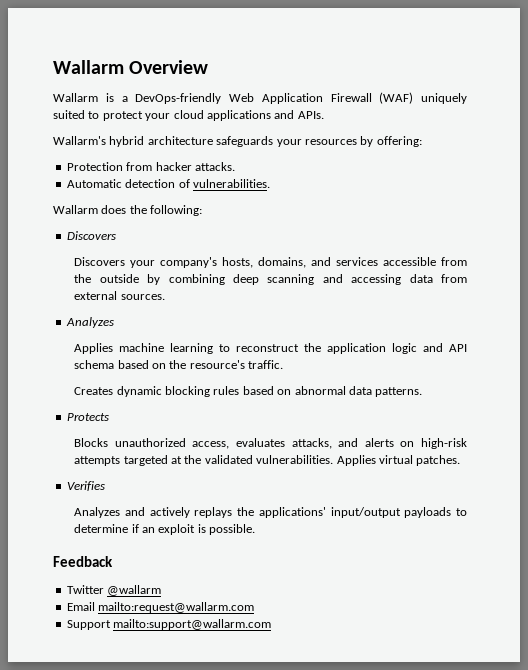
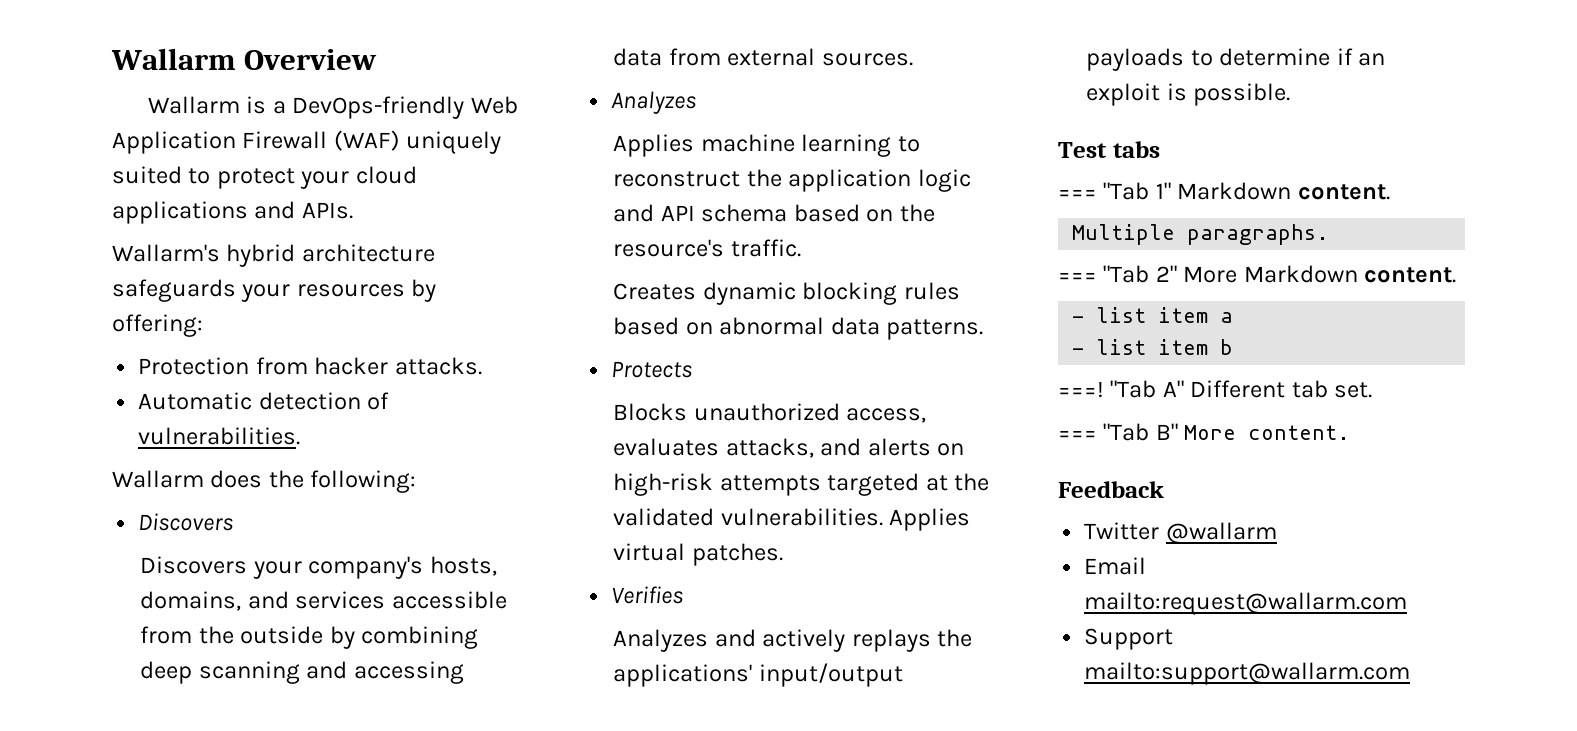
+ Test tabs
+ === "Tab 1" Markdown content.
+ Multiple paragraphs.
+ === "Tab 2" More Markdown content.
+ - list item a
+ - list item b
+ ===! "Tab A" Different tab set.
+ === "Tab B" More content.

